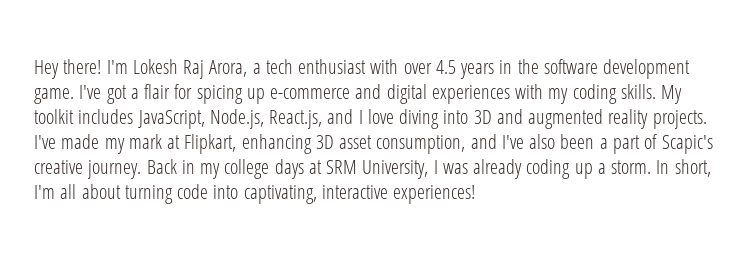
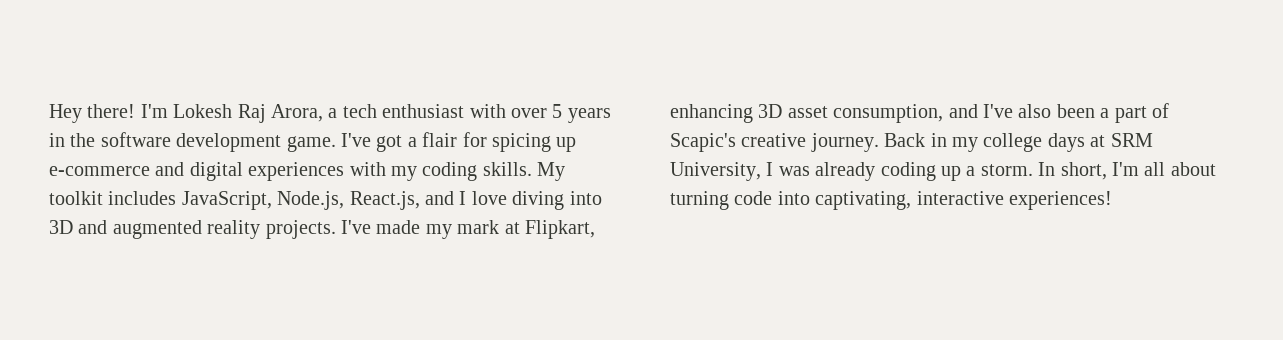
- I'm Lokesh Raj Arora, a tech enthusiast with over 4.5 years in the software development game.
+ I'm Lokesh Raj Arora, a tech enthusiast with over 5 years in the software development game.

